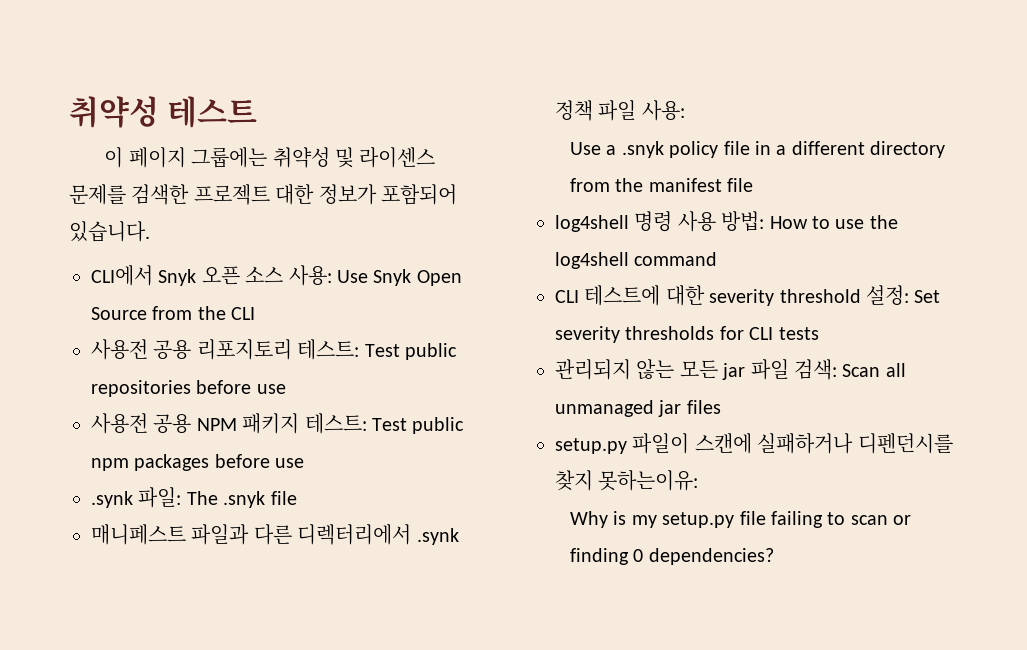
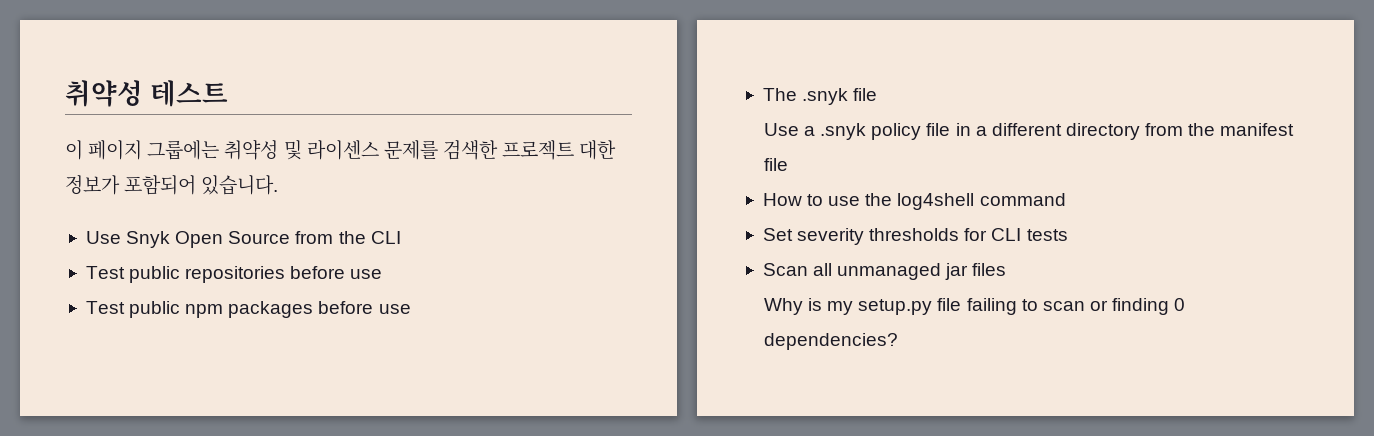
- CLI에서 Snyk 오픈 소스 사용: Use Snyk Open Source from the CLI
+ Use Snyk Open Source from the CLI
- 사용전 공용 리포지토리 테스트: Test public repositories before use
+ Test public repositories before use
- 사용전 공용 NPM 패키지 테스트: Test public npm packages before use
+ Test public npm packages before use
- .synk 파일: The .snyk file
+ The .snyk file
- 매니페스트 파일과 다른 디렉터리에서 .synk 정책 파일 사용:
- log4shell 명령 사용 방법: How to use the log4shell command
+ How to use the log4shell command
- CLI 테스트에 대한 severity threshold 설정: Set severity thresholds for CLI tests
+ Set severity thresholds for CLI tests
- 관리되지 않는 모든 jar 파일 검색: Scan all unmanaged jar files
+ Scan all unmanaged jar files
- setup.py 파일이 스캔에 실패하거나 디펜던시를 찾지 못하는이유:

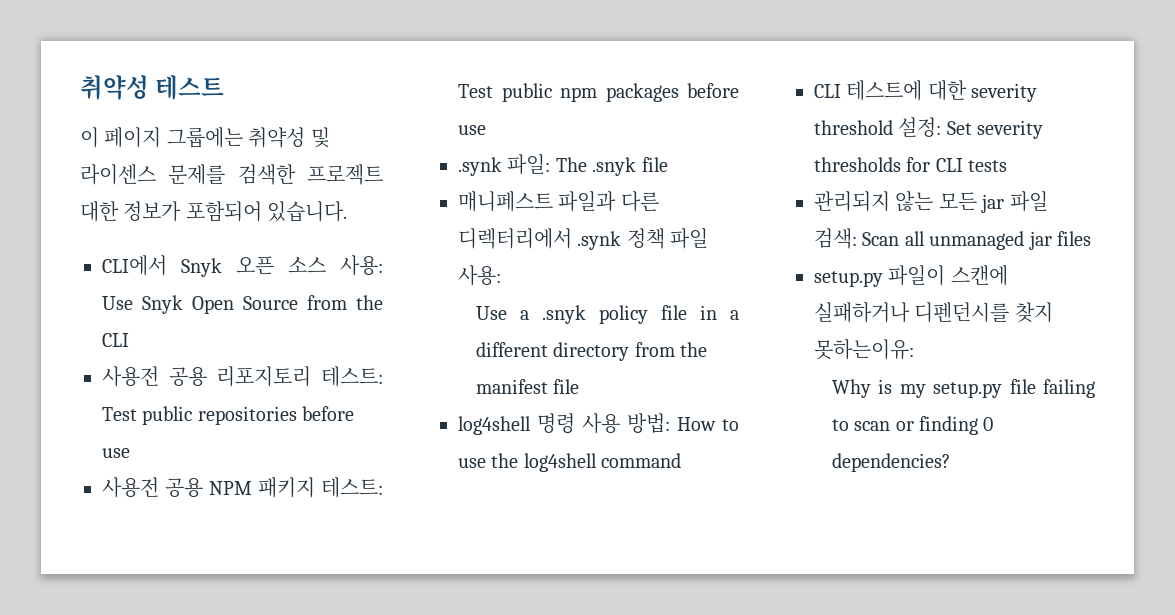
- Use Snyk Open Source from the CLI
+ CLI에서 Snyk 오픈 소스 사용: Use Snyk Open Source from the CLI
- Test public repositories before use
+ 사용전 공용 리포지토리 테스트: Test public repositories before use
- Test public npm packages before use
+ 사용전 공용 NPM 패키지 테스트: Test public npm packages before use
- The .snyk file
+ .synk 파일: The .snyk file
+ 매니페스트 파일과 다른 디렉터리에서 .synk 정책 파일 사용:
- How to use the log4shell command
+ log4shell 명령 사용 방법: How to use the log4shell command
- Set severity thresholds for CLI tests
+ CLI 테스트에 대한 severity threshold 설정: Set severity thresholds for CLI tests
- Scan all unmanaged jar files
+ 관리되지 않는 모든 jar 파일 검색: Scan all unmanaged jar files
+ setup.py 파일이 스캔에 실패하거나 디펜던시를 찾지 못하는이유:

